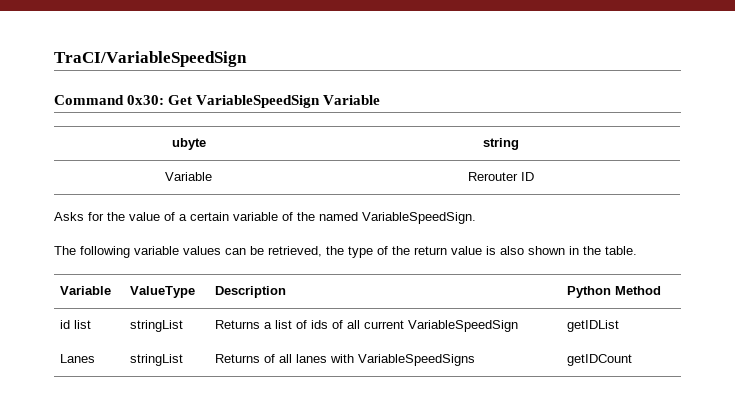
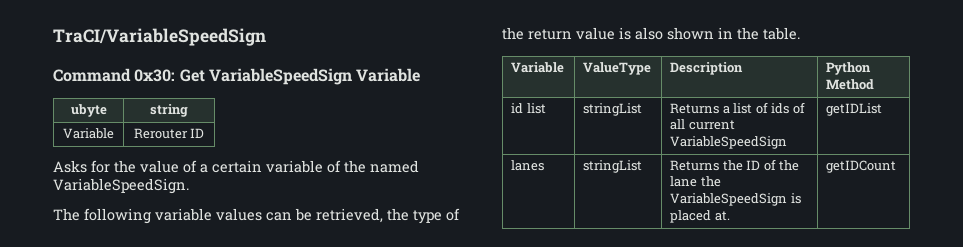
- Lanes | stringList | Returns of all lanes with VariableSpeedSigns | getIDCount
+ lanes | stringList | Returns the ID of the lane the VariableSpeedSign is placed at. | getIDCount

